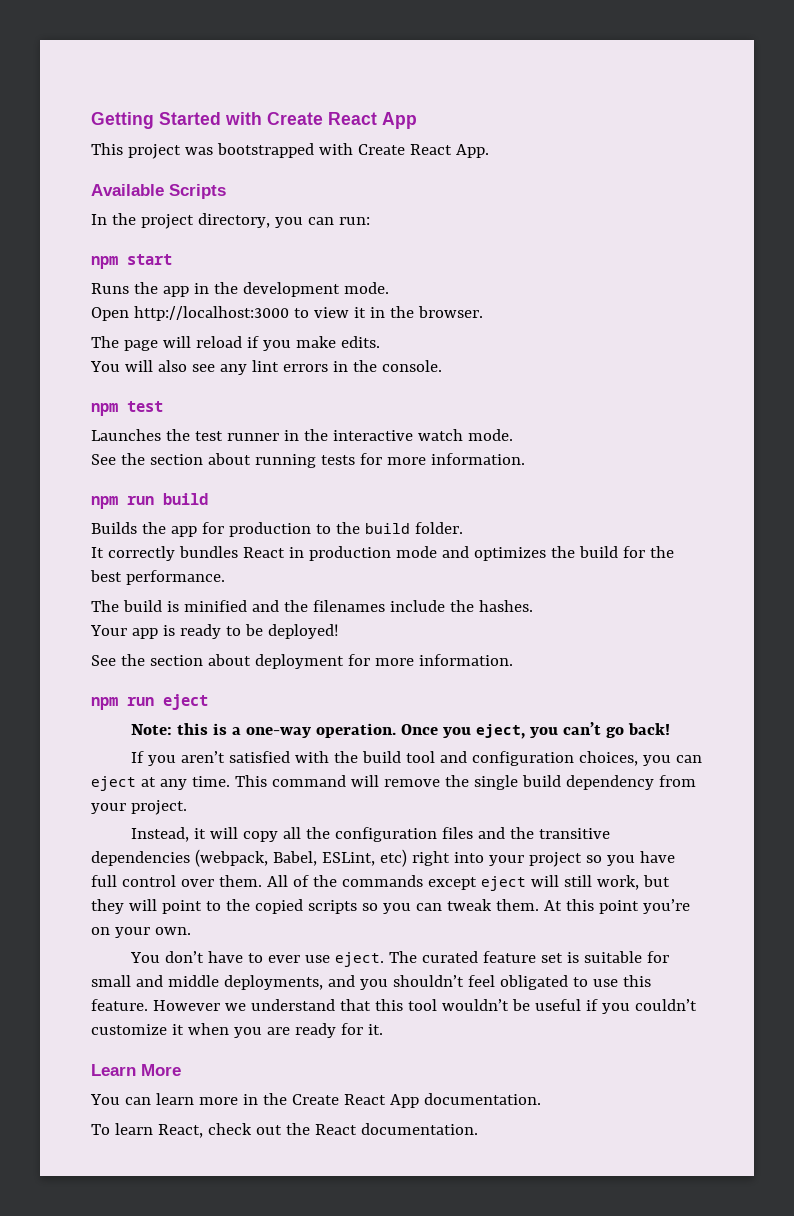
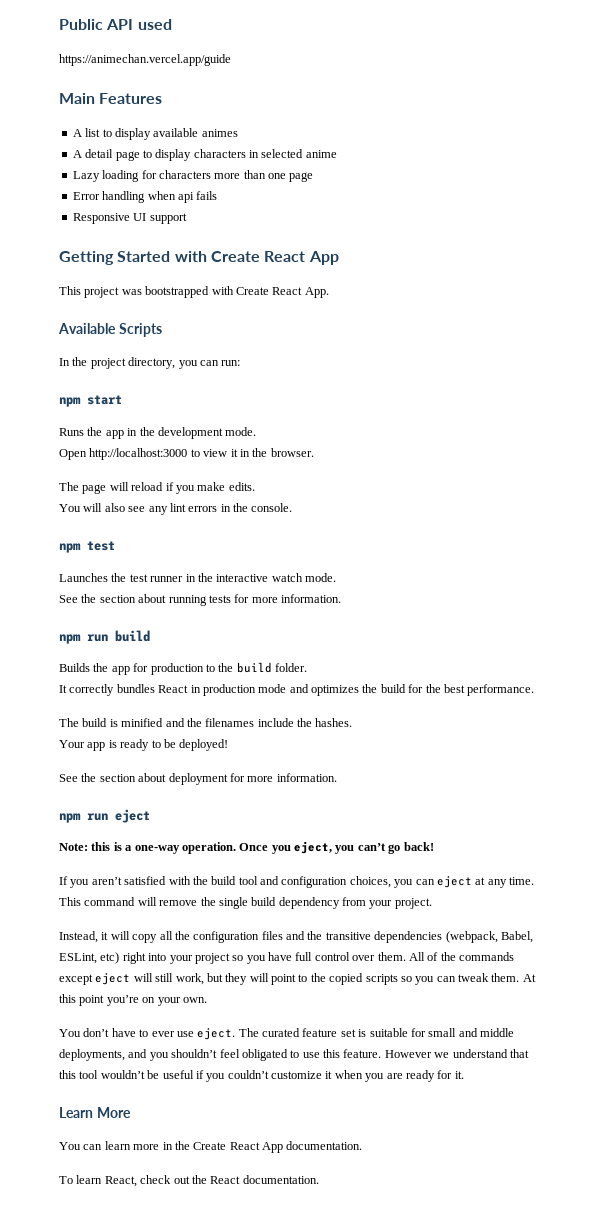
+ Public API used
+ https://animechan.vercel.app/guide
+ Main Features
+ A list to display available animes
+ A detail page to display characters in selected anime
+ Lazy loading for characters more than one page
+ Error handling when api fails
+ Responsive UI support

